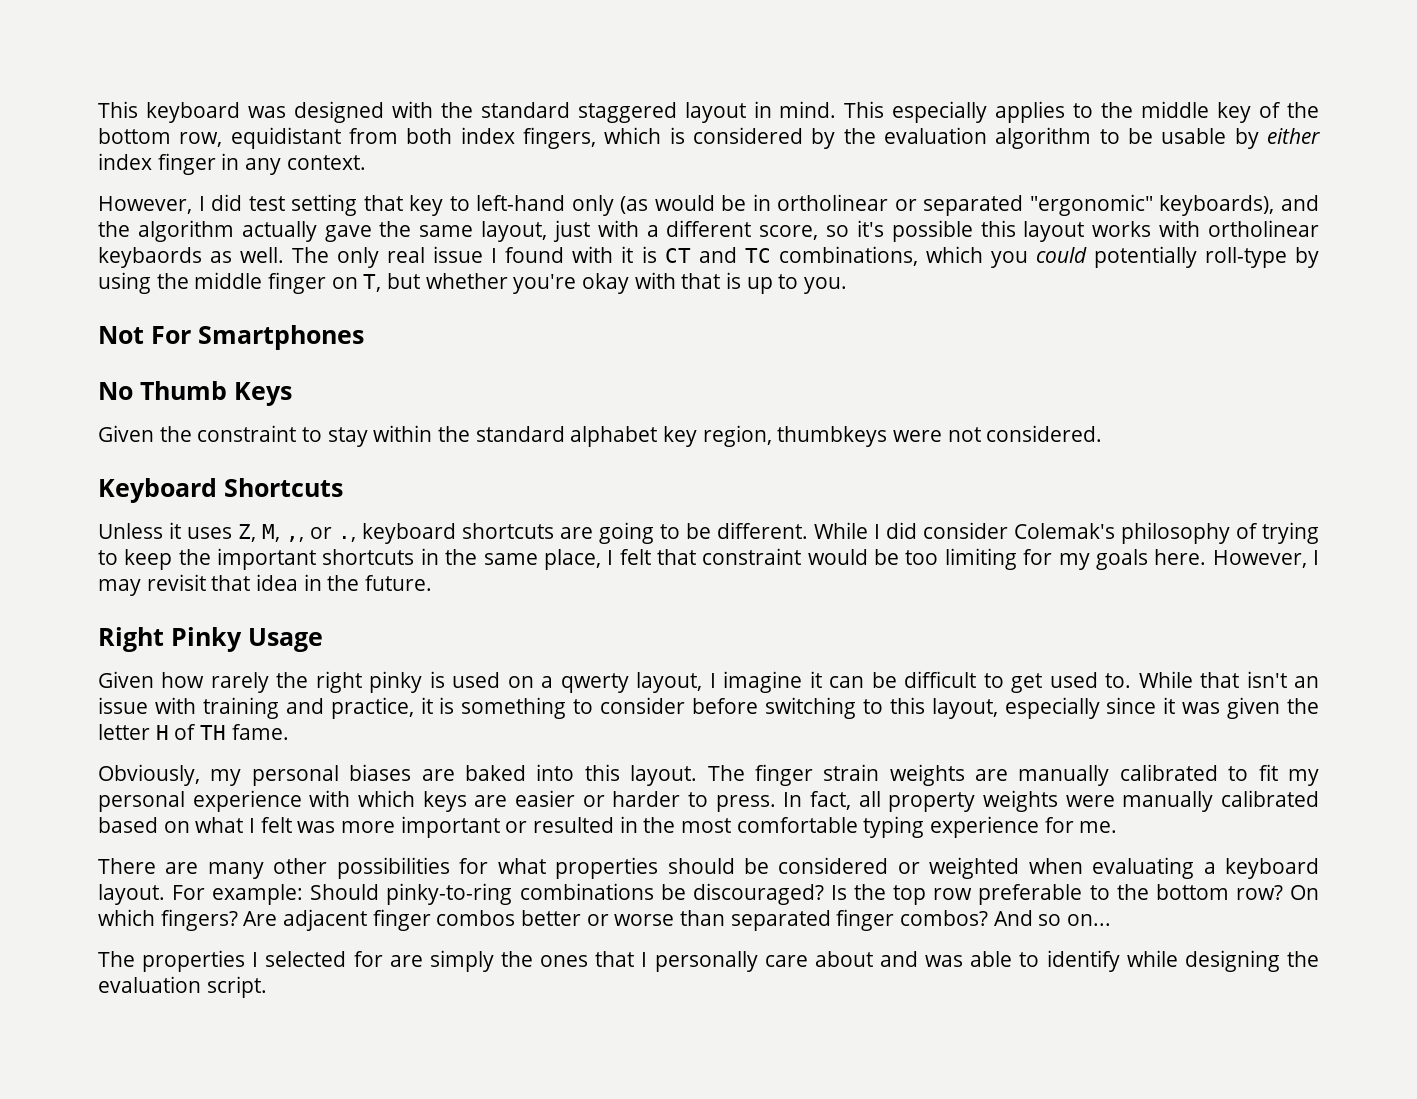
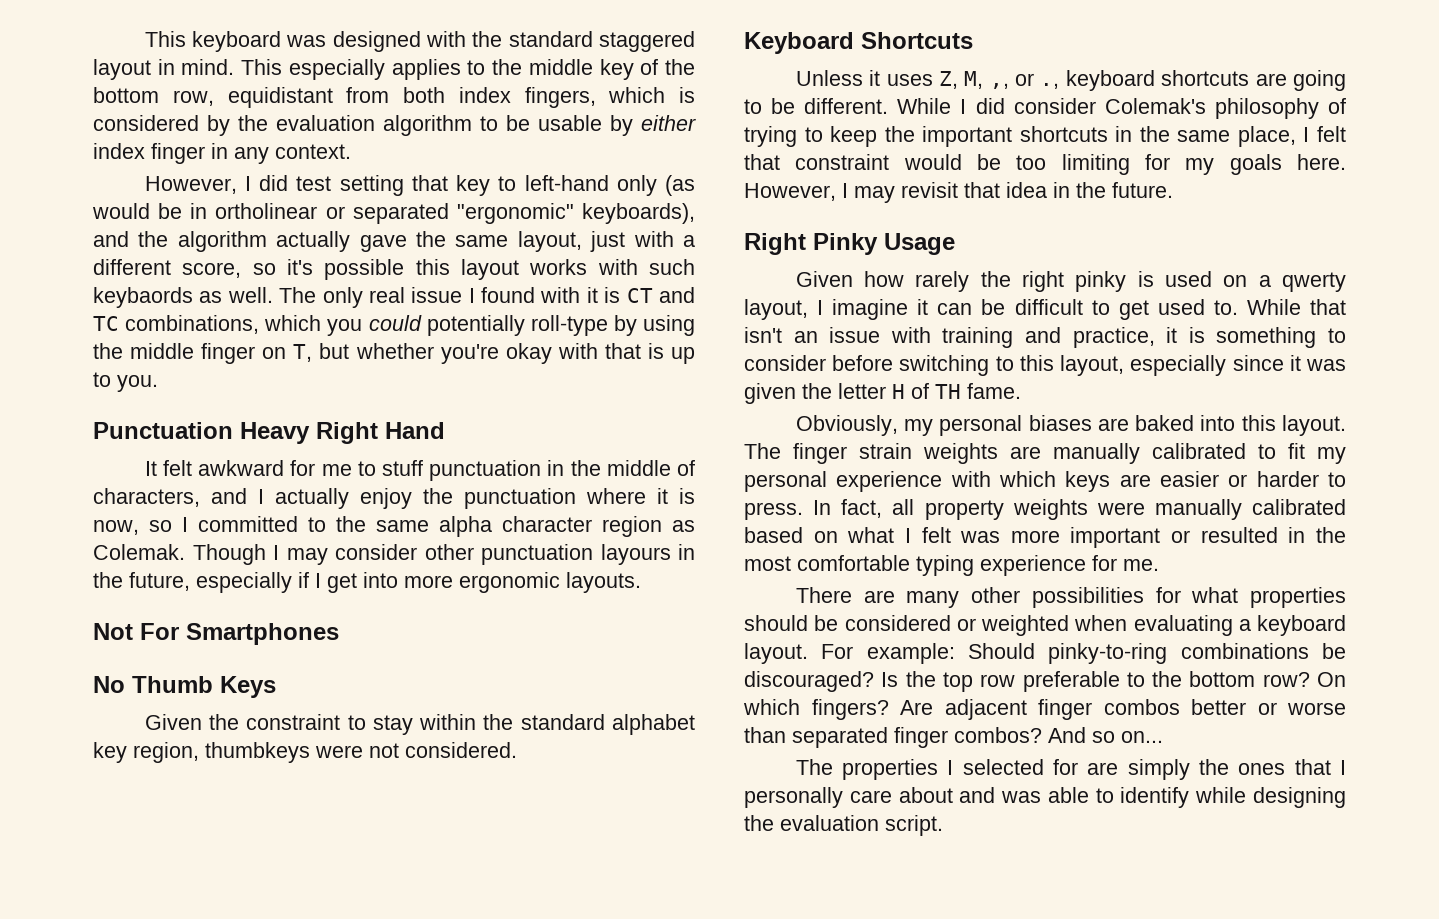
- However, I did test setting that key to left-hand only (as would be in ortholinear or separated "ergonomic" keyboards), and the algorithm actually gave the same layout, just with a different score, so it's possible this layout works with ortholinear keybaords as well.
+ However, I did test setting that key to left-hand only (as would be in ortholinear or separated "ergonomic" keyboards), and the algorithm actually gave the same layout, just with a different score, so it's possible this layout works with such keybaords as well.
+ Punctuation Heavy Right Hand
+ It felt awkward for me to stuff punctuation in the middle of characters, and I actually enjoy the punctuation where it is now, so I committed to the same alpha character region as Colemak. Though I may consider other punctuation layours in the future, especially if I get into more ergonomic layouts.

